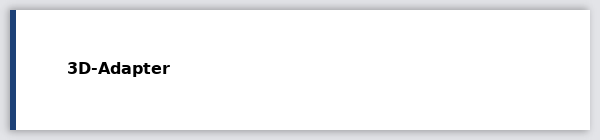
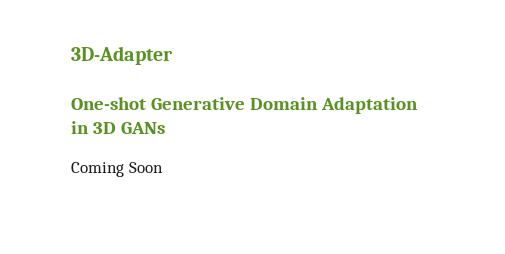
+ One-shot Generative Domain Adaptation in 3D GANs
+ Coming Soon

